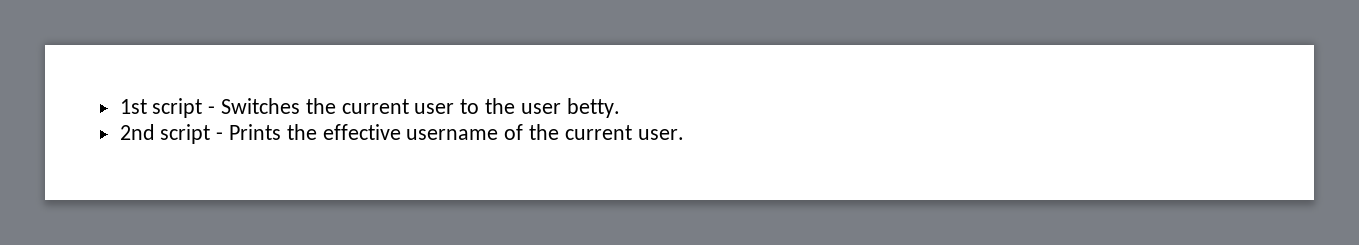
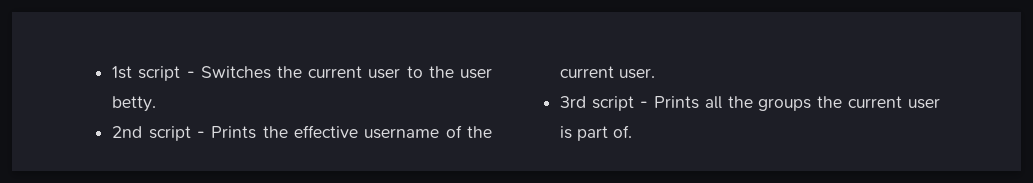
+ 3rd script - Prints all the groups the current user is part of.

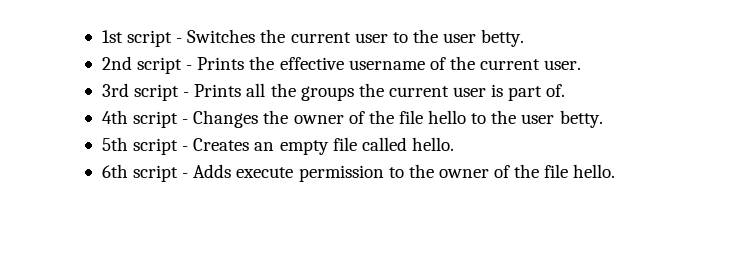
+ 4th script - Changes the owner of the file hello to the user betty.
+ 5th script - Creates an empty file called hello.
+ 6th script - Adds execute permission to the owner of the file hello.

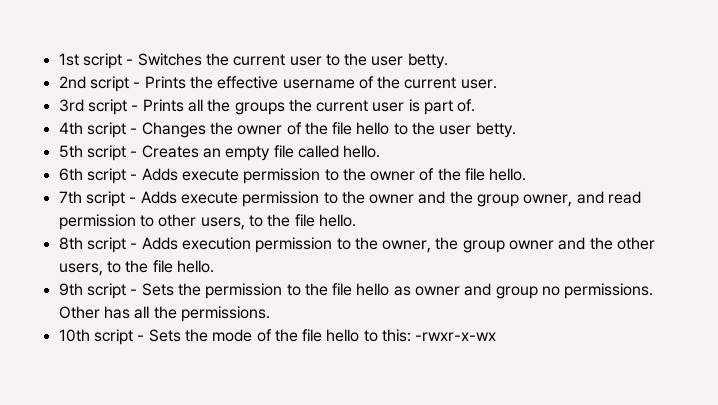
+ 7th script - Adds execute permission to the owner and the group owner, and read permission to other users, to the file hello.
+ 8th script - Adds execution permission to the owner, the group owner and the other users, to the file hello.
+ 9th script - Sets the permission to the file hello as owner and group no permissions. Other has all the permissions.
+ 10th script - Sets the mode of the file hello to this: -rwxr-x-wx

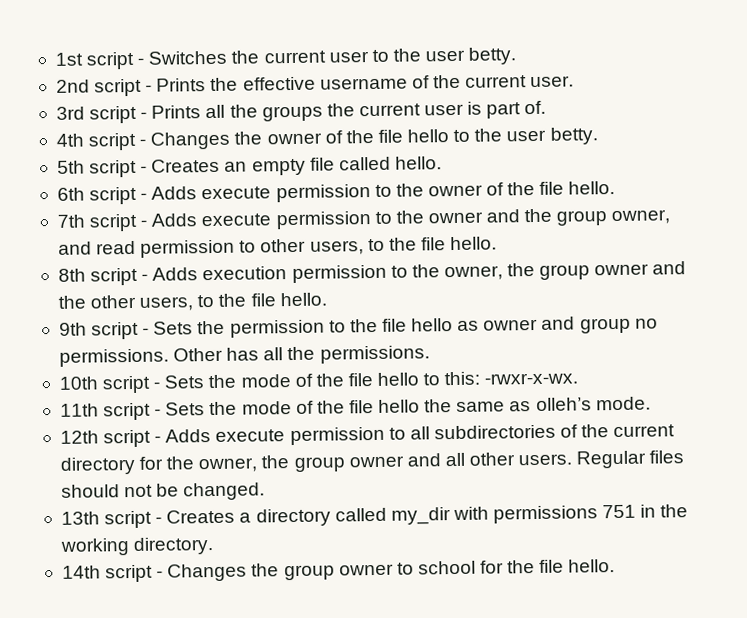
- 10th script - Sets the mode of the file hello to this: -rwxr-x-wx
+ 10th script - Sets the mode of the file hello to this: -rwxr-x-wx.
+ 11th script - Sets the mode of the file hello the same as olleh’s mode.
+ 12th script - Adds execute permission to all subdirectories of the current directory for the owner, the group owner and all other users. Regular files should not be changed.
+ 13th script - Creates a directory called my_dir with permissions 751 in the working directory.
+ 14th script - Changes the group owner to school for the file hello.

